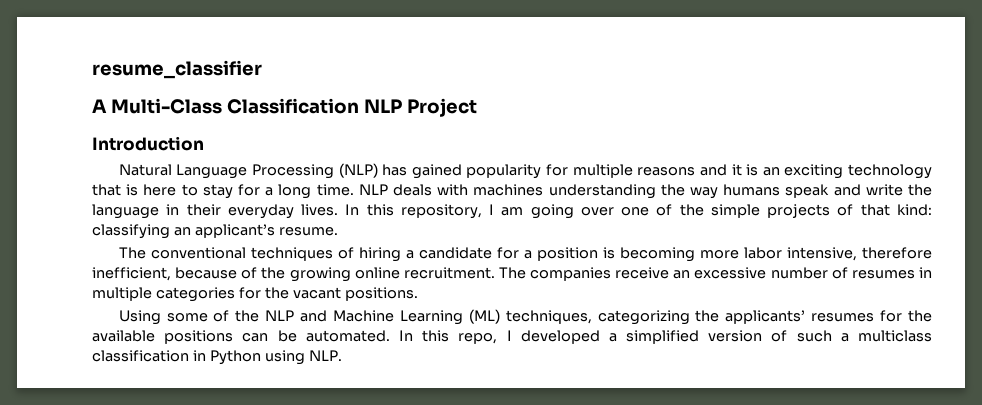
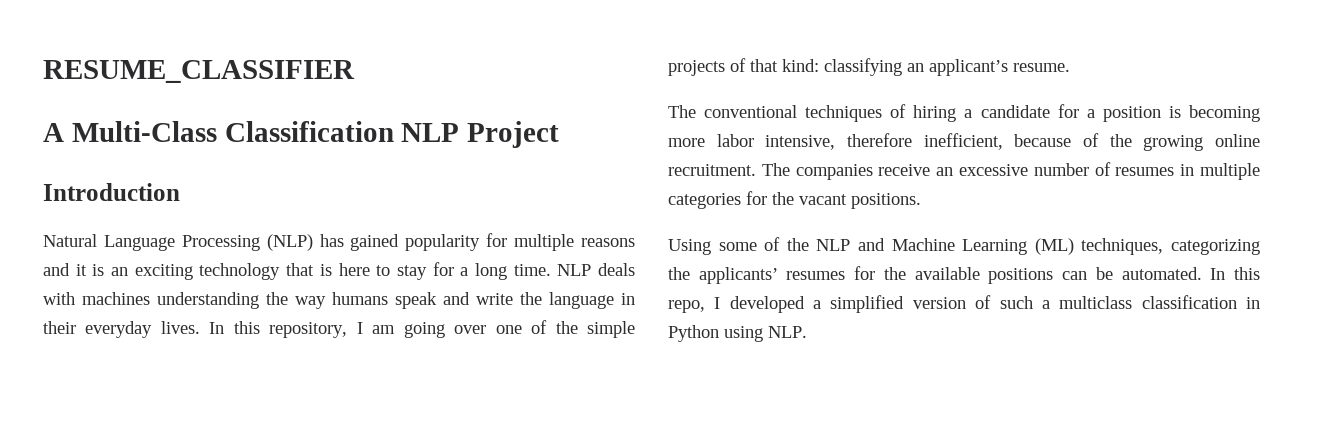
- resume_classifier
+ RESUME_CLASSIFIER

